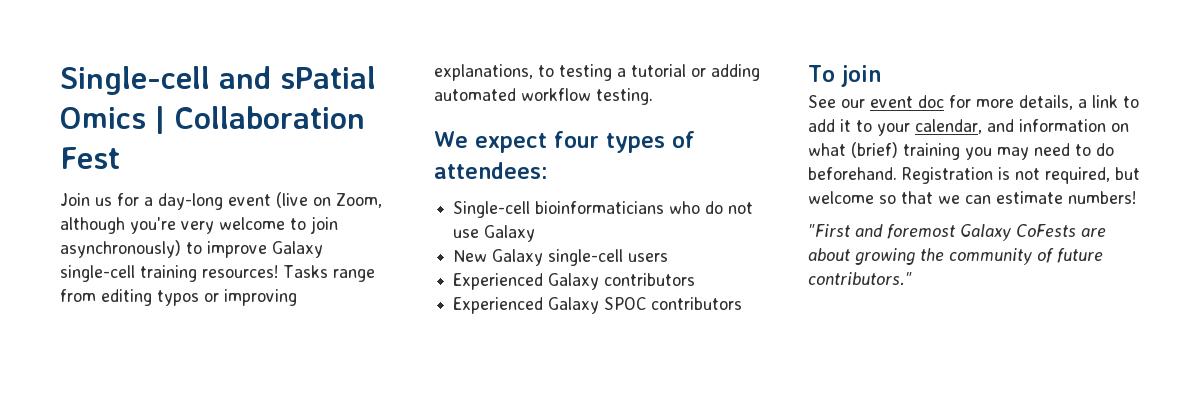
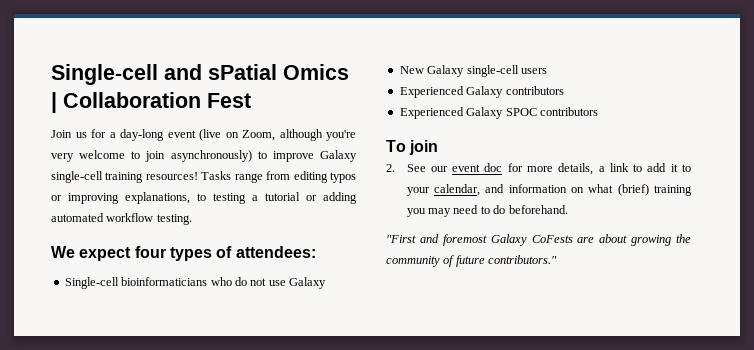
- See our event doc for more details, a link to add it to your calendar, and information on what (brief) training you may need to do beforehand. Registration is not required, but welcome so that we can estimate numbers!
+ 2. See our event doc for more details, a link to add it to your calendar, and information on what (brief) training you may need to do beforehand.

